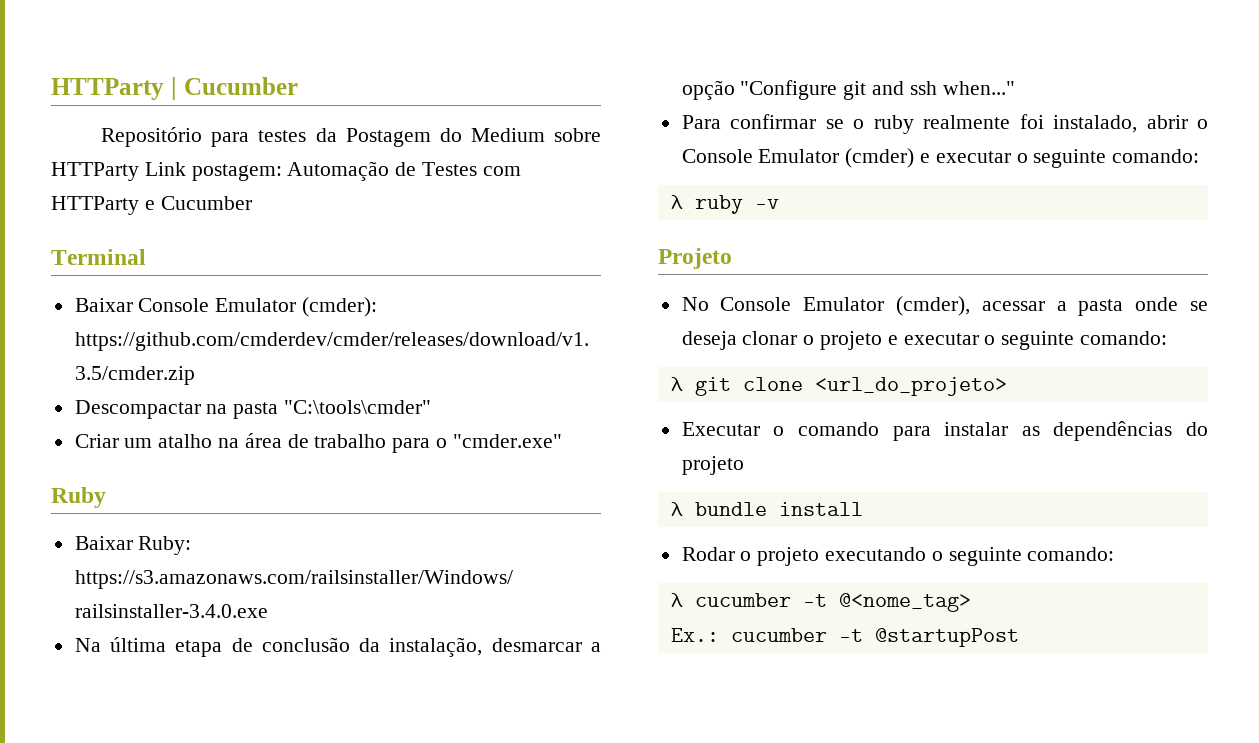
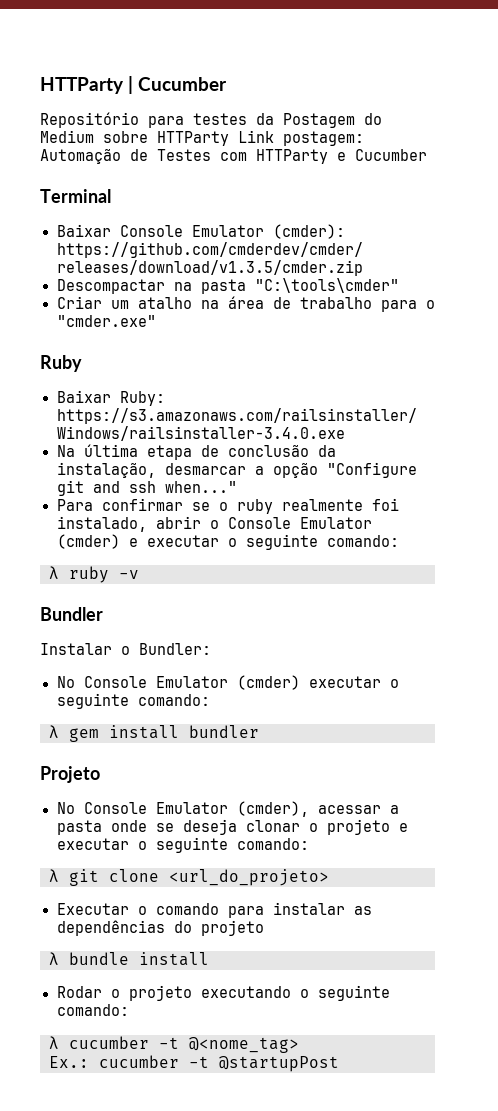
+ Bundler
+ Instalar o Bundler:
+ No Console Emulator (cmder) executar o seguinte comando:
+ λ gem install bundler

